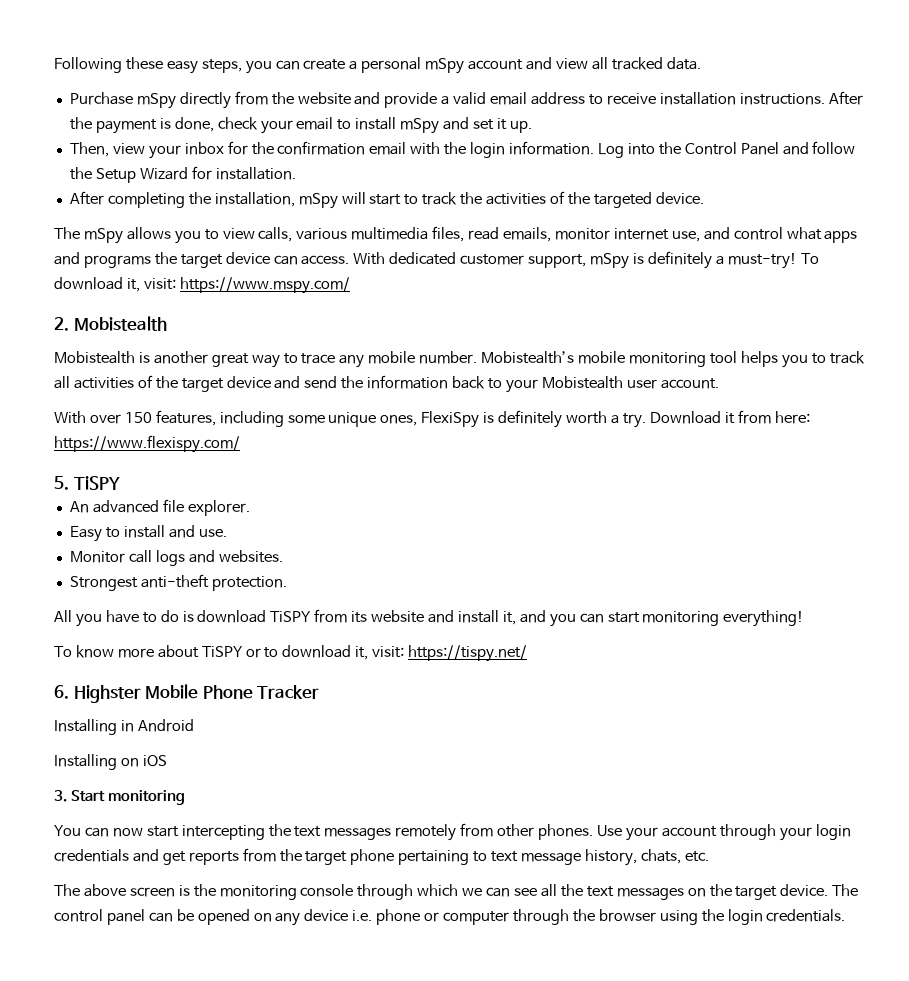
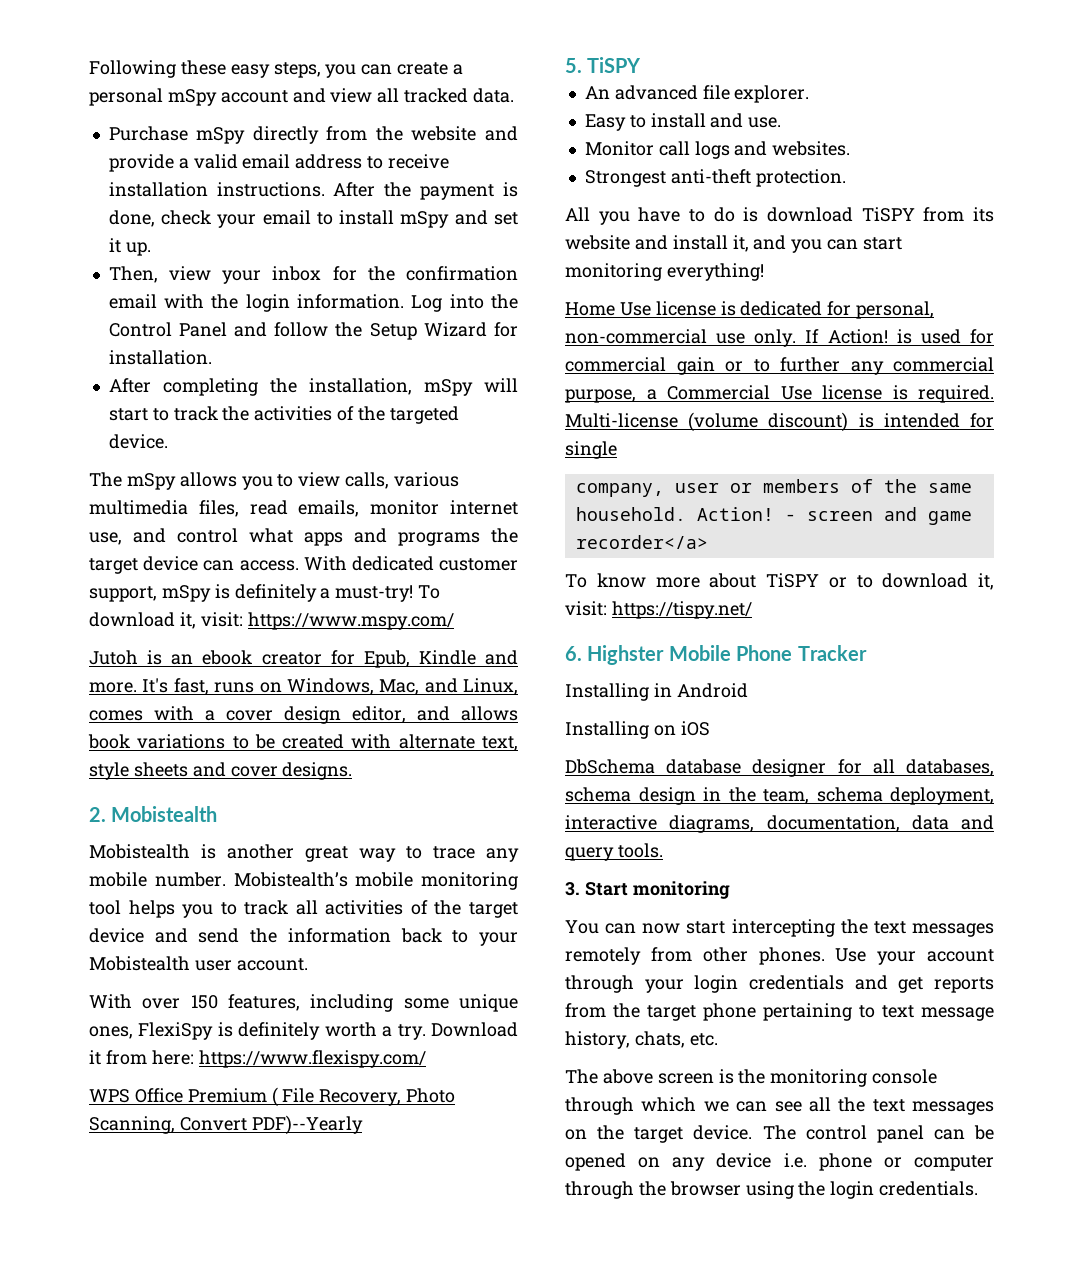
+ Jutoh is an ebook creator for Epub, Kindle and more. It's fast, runs on Windows, Mac, and Linux, comes with a cover design editor, and allows book variations to be created with alternate text, style sheets and cover designs.
+ WPS Office Premium ( File Recovery, Photo Scanning, Convert PDF)--Yearly
+ Home Use license is dedicated for personal, non-commercial use only. If Action! is used for commercial gain or to further any commercial purpose, a Commercial Use license is required. Multi-license (volume discount) is intended for single
+ company, user or members of the same household. Action! - screen and game recorder</a>
+ DbSchema database designer for all databases, schema design in the team, schema deployment, interactive diagrams, documentation, data and query tools.

